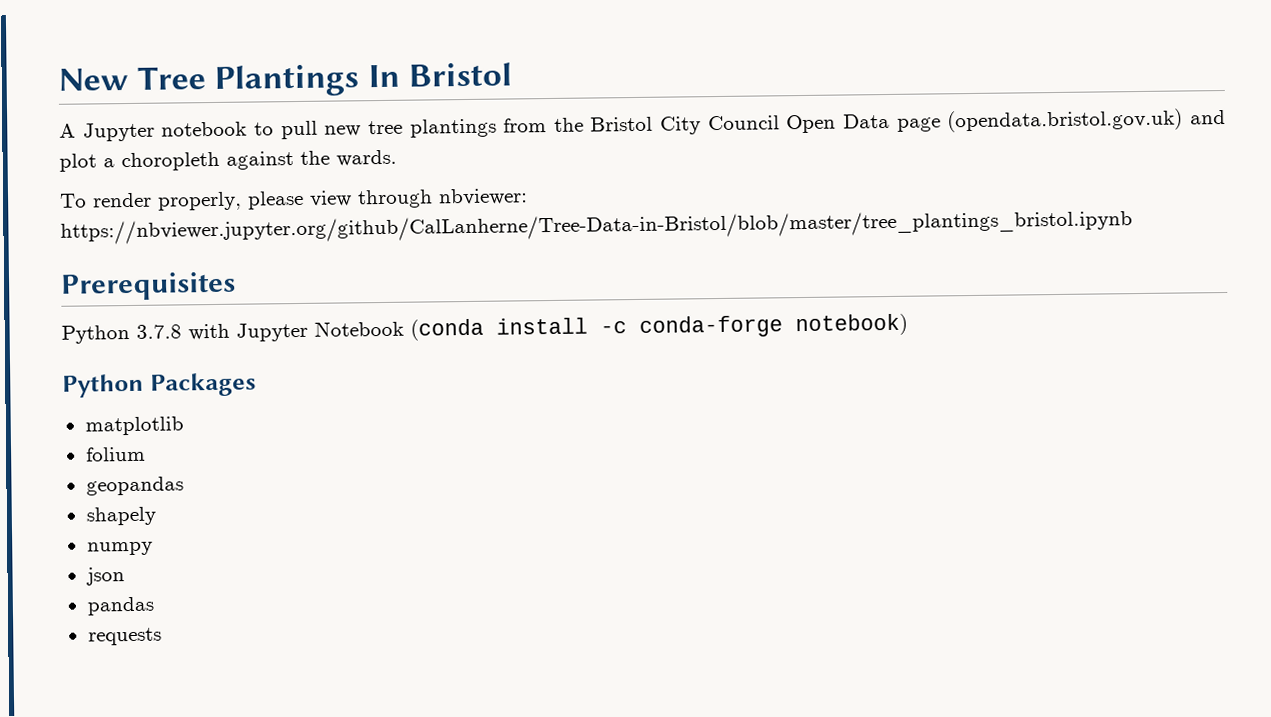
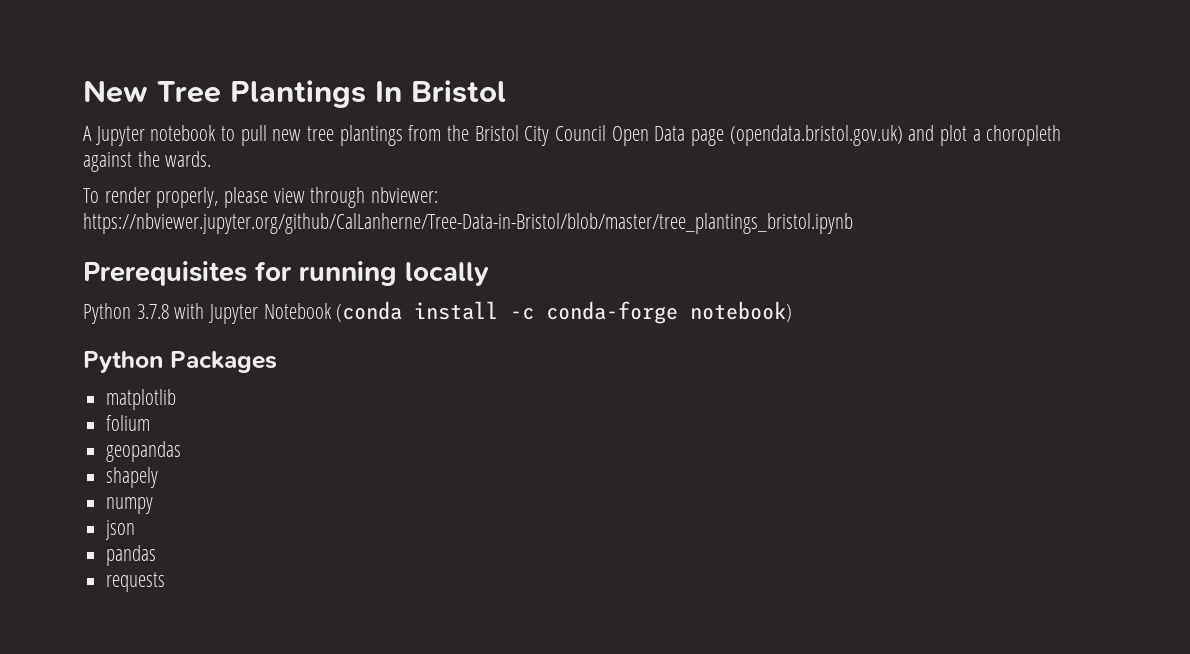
- Prerequisites
+ Prerequisites for running locally

